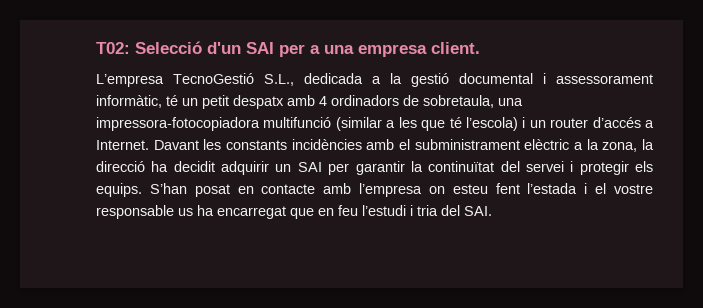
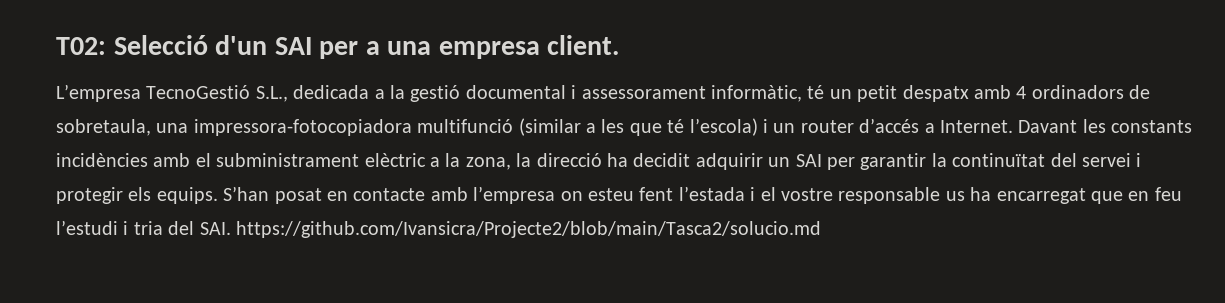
- S’han posat en contacte amb l’empresa on esteu fent l’estada i el vostre responsable us ha encarregat que en feu l’estudi i tria del SAI.
+ S’han posat en contacte amb l’empresa on esteu fent l’estada i el vostre responsable us ha encarregat que en feu l’estudi i tria del SAI. https://github.com/Ivansicra/Projecte2/blob/main/Tasca2/solucio.md

